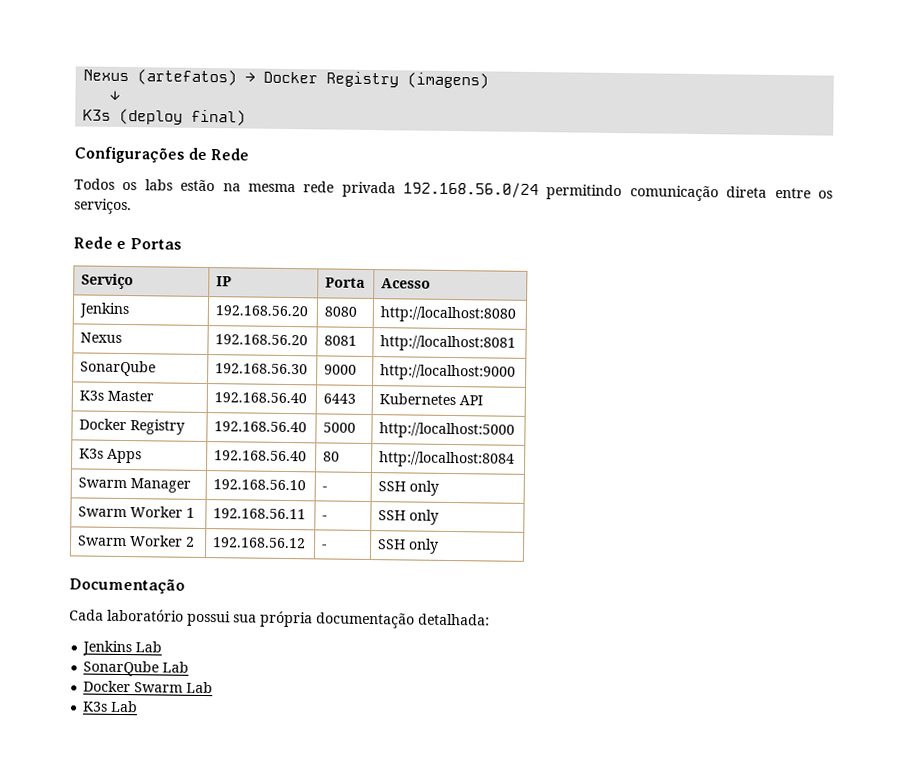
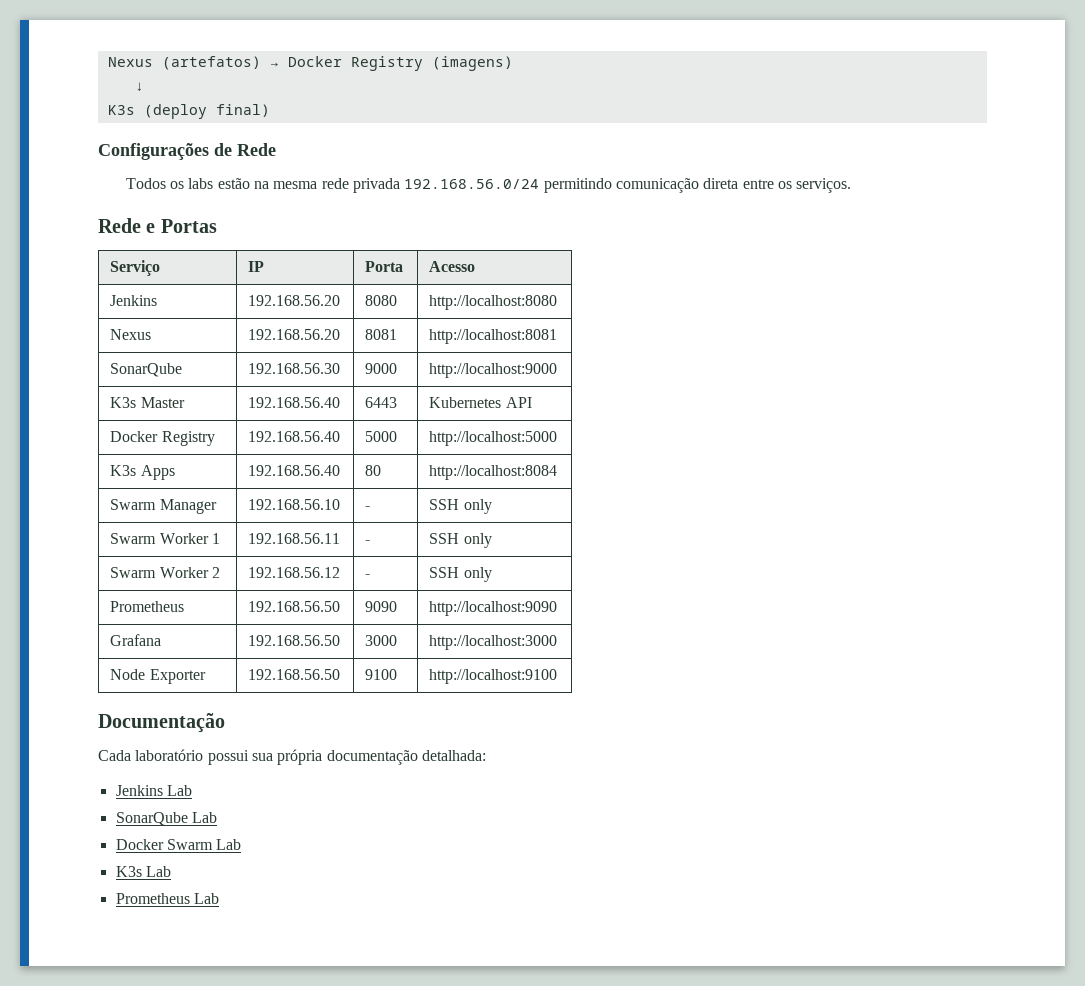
+ Prometheus | 192.168.56.50 | 9090 | http://localhost:9090
+ Grafana | 192.168.56.50 | 3000 | http://localhost:3000
+ Node Exporter | 192.168.56.50 | 9100 | http://localhost:9100
+ Prometheus Lab

